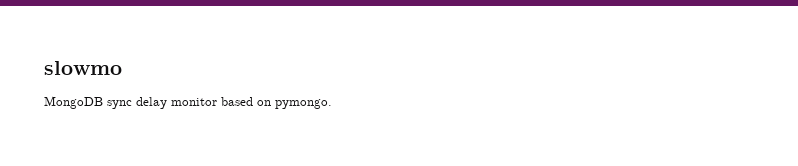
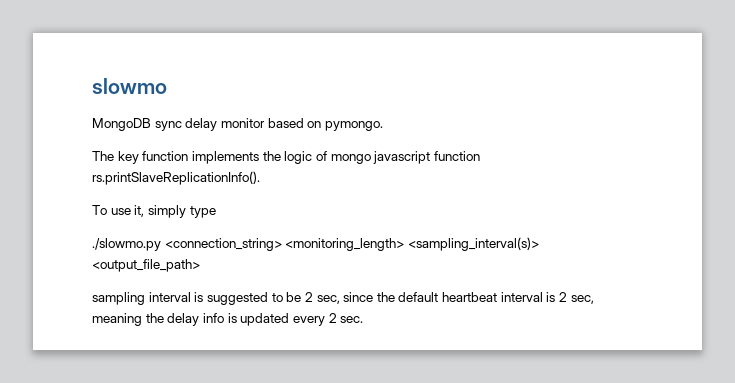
+ The key function implements the logic of mongo javascript function rs.printSlaveReplicationInfo().
+ To use it, simply type
+ ./slowmo.py <connection_string> <monitoring_length> <sampling_interval(s)> <output_file_path>
+ sampling interval is suggested to be 2 sec, since the default heartbeat interval is 2 sec, meaning the delay info is updated every 2 sec.

